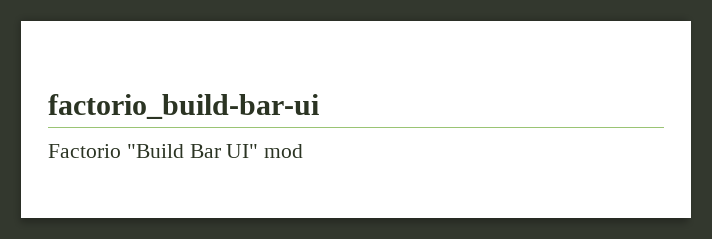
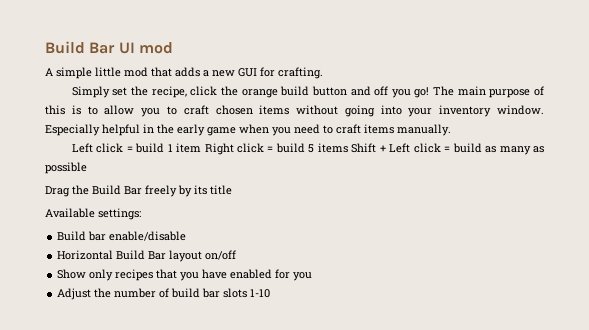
- factorio_build-bar-ui
- Factorio "Build Bar UI" mod
+ Build Bar UI mod
+ A simple little mod that adds a new GUI for crafting.
+ Simply set the recipe, click the orange build button and off you go! The main purpose of this is to allow you to craft chosen items without going into your inventory window. Especially helpful in the early game when you need to craft items manually.
+ Left click = build 1 item Right click = build 5 items Shift + Left click = build as many as possible
+ Drag the Build Bar freely by its title
+ Available settings:
+ Build bar enable/disable
+ Horizontal Build Bar layout on/off
+ Show only recipes that you have enabled for you
+ Adjust the number of build bar slots 1-10

